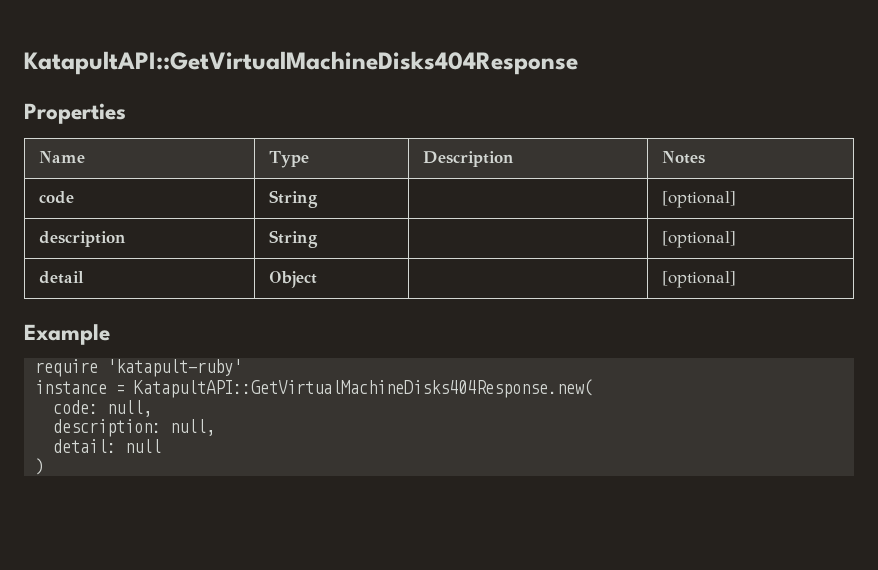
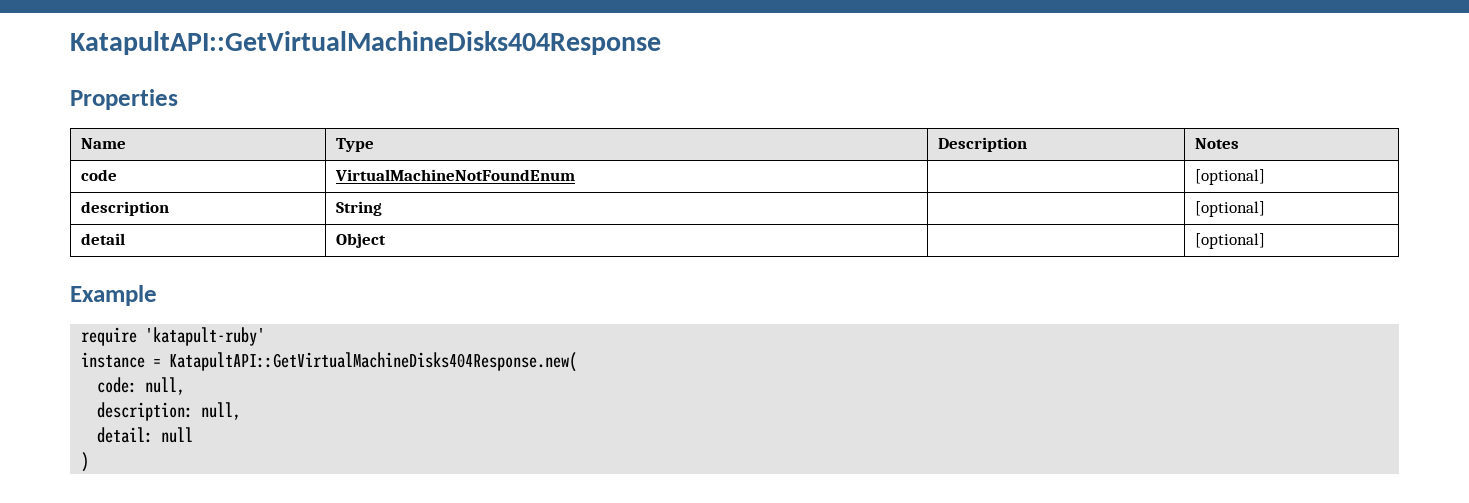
- code | String | | [optional]
+ code | VirtualMachineNotFoundEnum | | [optional]

